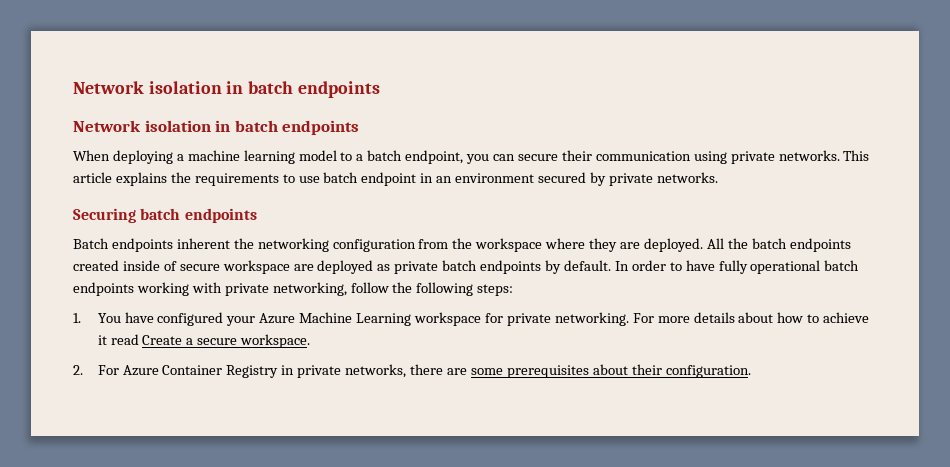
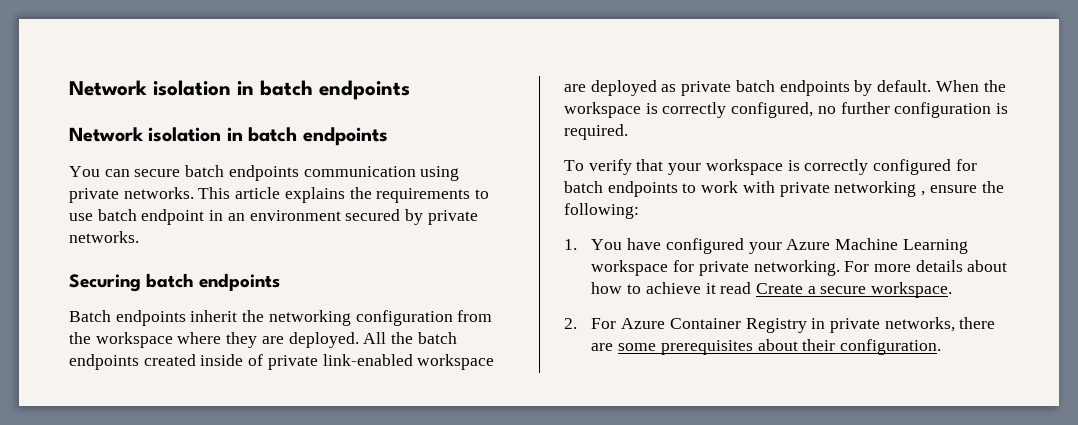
- When deploying a machine learning model to a batch endpoint, you can secure their communication using private networks.
+ You can secure batch endpoints communication using private networks.
- Batch endpoints inherent the networking configuration from the workspace where they are deployed.
+ Batch endpoints inherit the networking configuration from the workspace where they are deployed.
- All the batch endpoints created inside of secure workspace are deployed as private batch endpoints by default.
+ All the batch endpoints created inside of private link-enabled workspace are deployed as private batch endpoints by default.
- In order to have fully operational batch endpoints working with private networking, follow the following steps:
+ When the workspace is correctly configured, no further configuration is required.
+ To verify that your workspace is correctly configured for batch endpoints to work with private networking , ensure the following:

